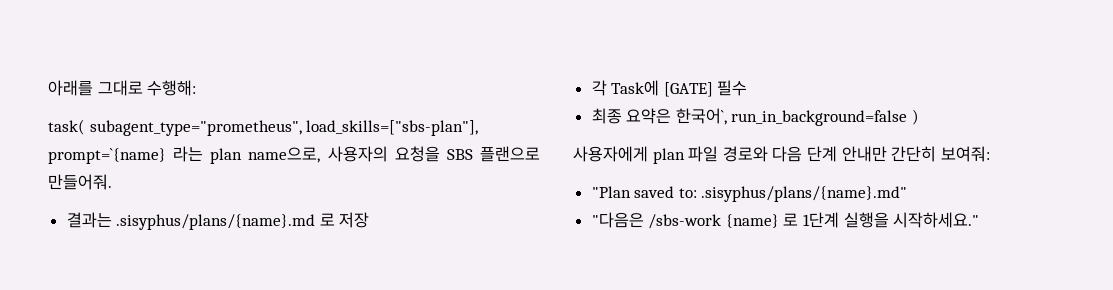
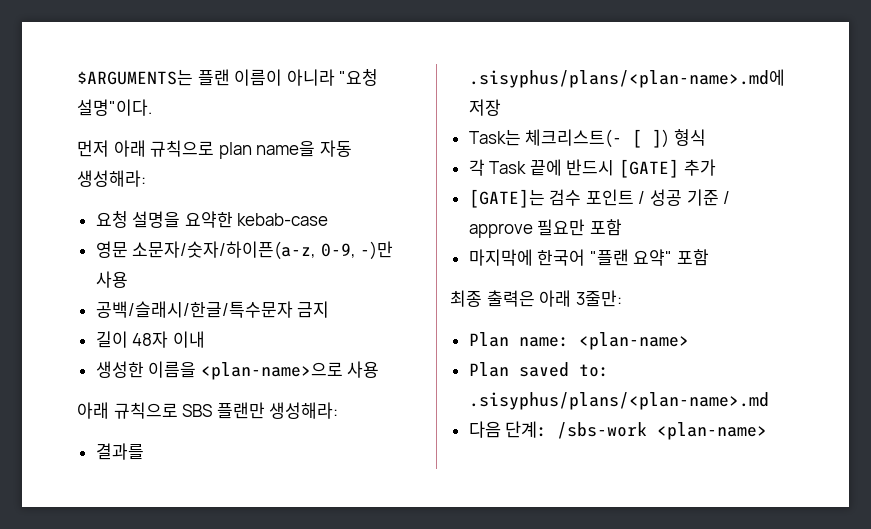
- 아래를 그대로 수행해:
- task( subagent_type="prometheus", load_skills=["sbs-plan"], prompt=`{name} 라는 plan name으로, 사용자의 요청을 SBS 플랜으로 만들어줘.
- 결과는 .sisyphus/plans/{name}.md 로 저장
- 각 Task에 [GATE] 필수
- 최종 요약은 한국어`, run_in_background=false )
- 사용자에게 plan 파일 경로와 다음 단계 안내만 간단히 보여줘:
- "Plan saved to: .sisyphus/plans/{name}.md"
- "다음은 /sbs-work {name} 로 1단계 실행을 시작하세요."
+ $ARGUMENTS는 플랜 이름이 아니라 "요청 설명"이다.
+ 먼저 아래 규칙으로 plan name을 자동 생성해라:
+ 요청 설명을 요약한 kebab-case
+ 영문 소문자/숫자/하이픈(a-z, 0-9, -)만 사용
+ 공백/슬래시/한글/특수문자 금지
+ 길이 48자 이내
+ 생성한 이름을 <plan-name>으로 사용
+ 아래 규칙으로 SBS 플랜만 생성해라:
+ 결과를 .sisyphus/plans/<plan-name>.md에 저장
+ Task는 체크리스트(- [ ]) 형식
+ 각 Task 끝에 반드시 [GATE] 추가
+ [GATE]는 검수 포인트 / 성공 기준 / approve 필요만 포함
+ 마지막에 한국어 "플랜 요약" 포함
+ 최종 출력은 아래 3줄만:
+ Plan name: <plan-name>
+ Plan saved to: .sisyphus/plans/<plan-name>.md
+ 다음 단계: /sbs-work <plan-name>

